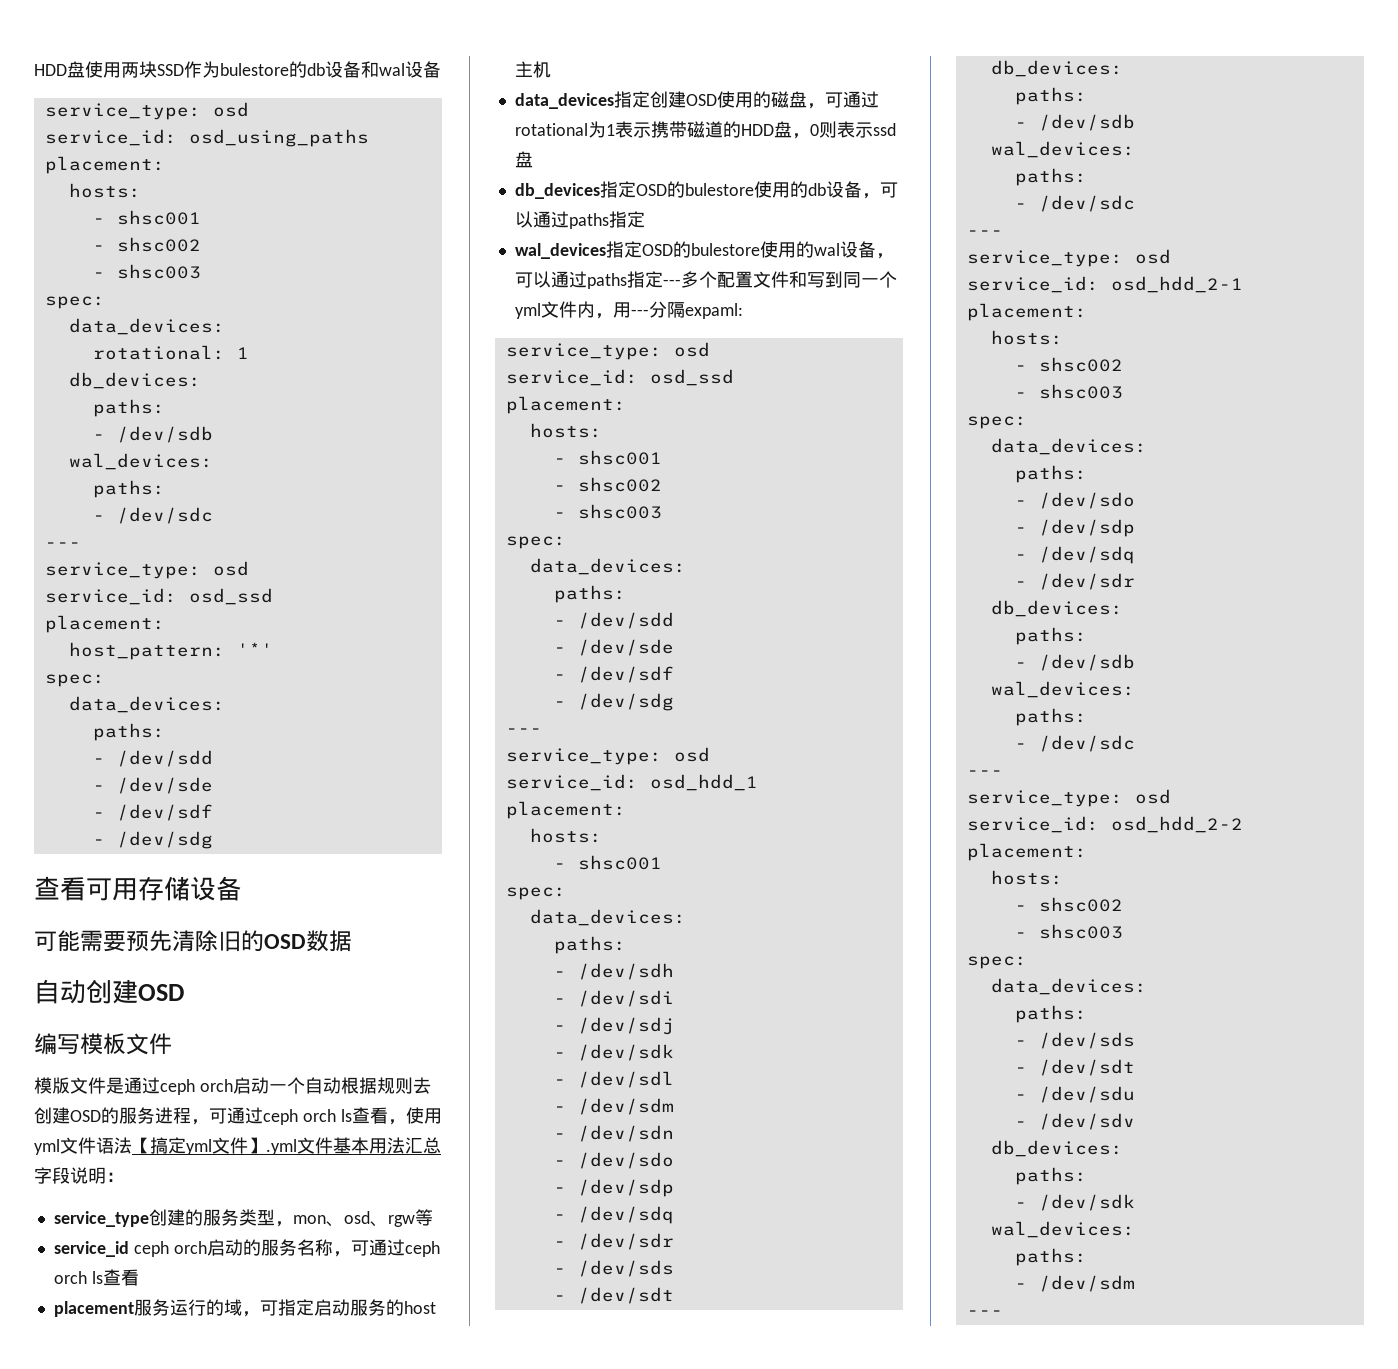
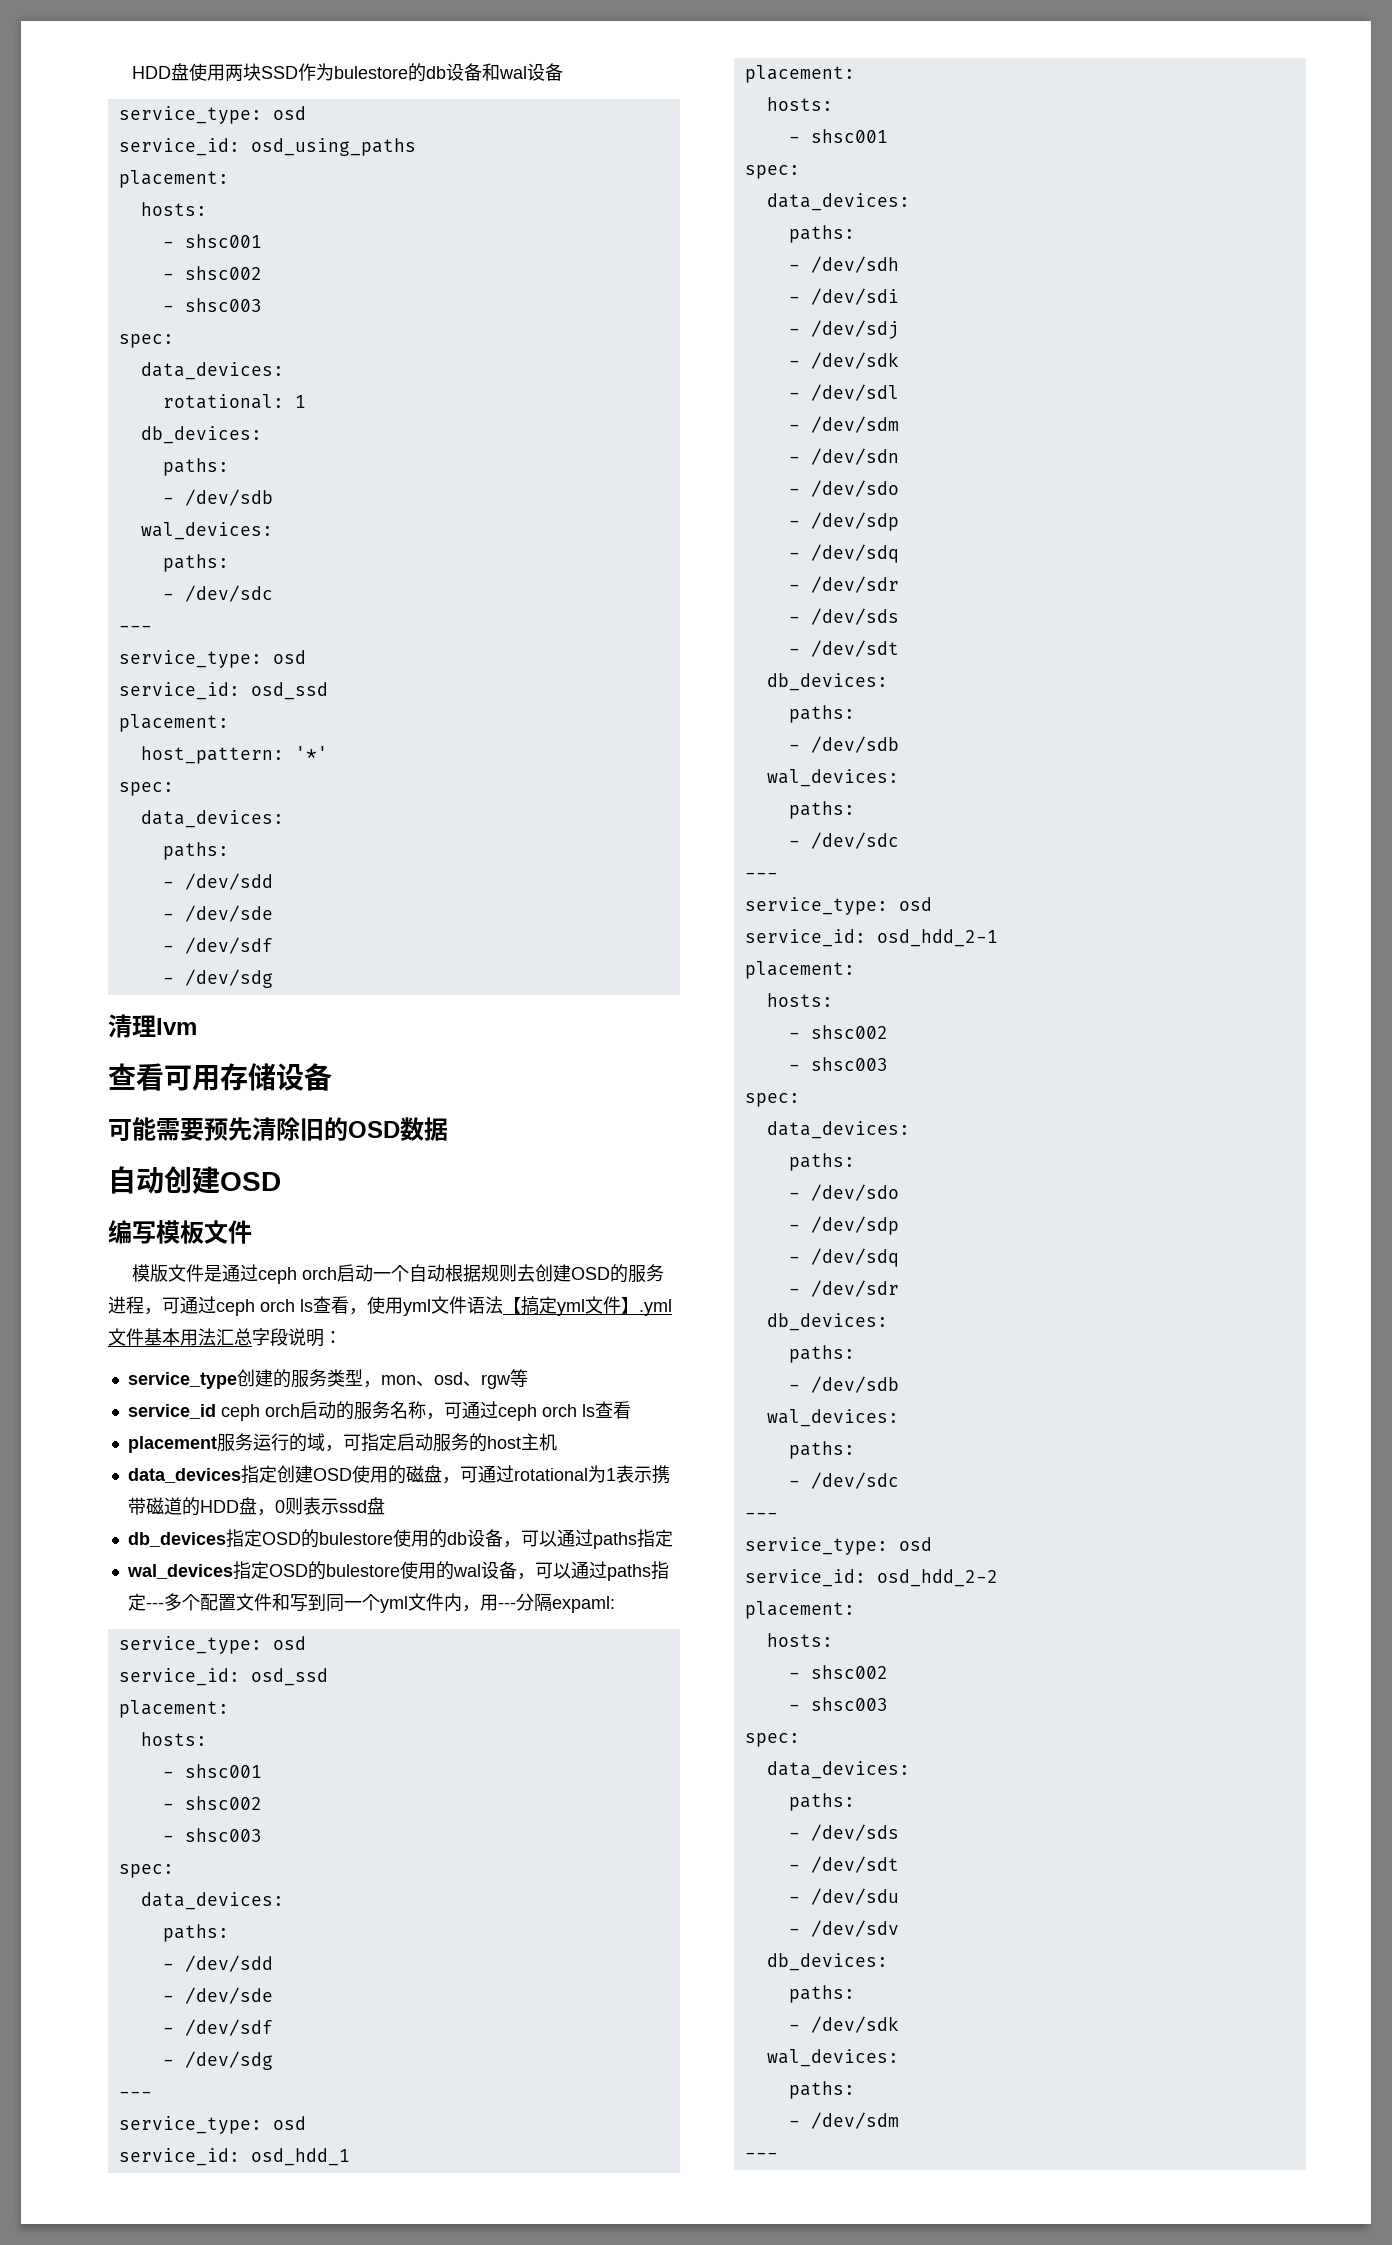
+ 清理lvm

